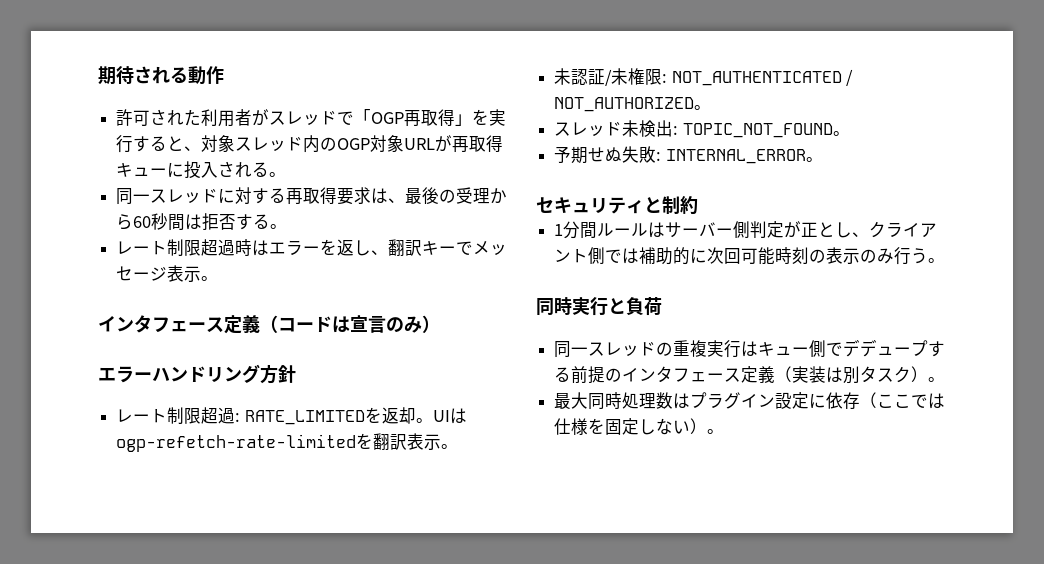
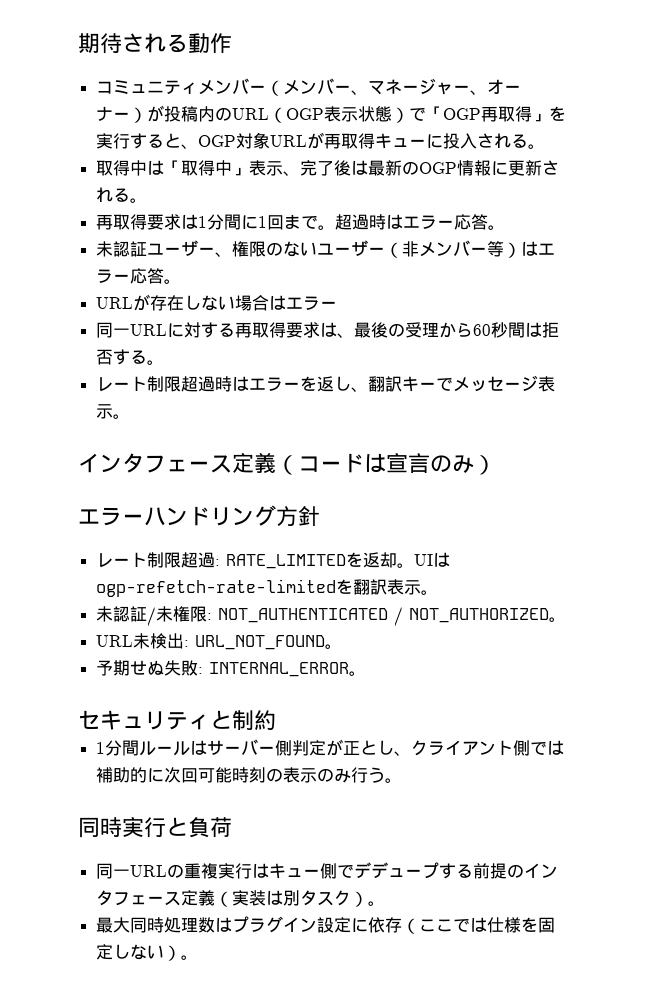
- 許可された利用者がスレッドで「OGP再取得」を実行すると、対象スレッド内のOGP対象URLが再取得キューに投入される。
+ コミュニティメンバー（メンバー、マネージャー、オーナー）が投稿内のURL（OGP表示状態）で「OGP再取得」を実行すると、OGP対象URLが再取得キューに投入される。
- 同一スレッドに対する再取得要求は、最後の受理から60秒間は拒否する。
+ 取得中は「取得中」表示、完了後は最新のOGP情報に更新される。
+ 再取得要求は1分間に1回まで。超過時はエラー応答。
+ 未認証ユーザー、権限のないユーザー（非メンバー等）はエラー応答。
+ URLが存在しない場合はエラー
+ 同一URLに対する再取得要求は、最後の受理から60秒間は拒否する。
- スレッド未検出: TOPIC_NOT_FOUND。
+ URL未検出: URL_NOT_FOUND。
- 同一スレッドの重複実行はキュー側でデデュープする前提のインタフェース定義（実装は別タスク）。
+ 同一URLの重複実行はキュー側でデデュープする前提のインタフェース定義（実装は別タスク）。

